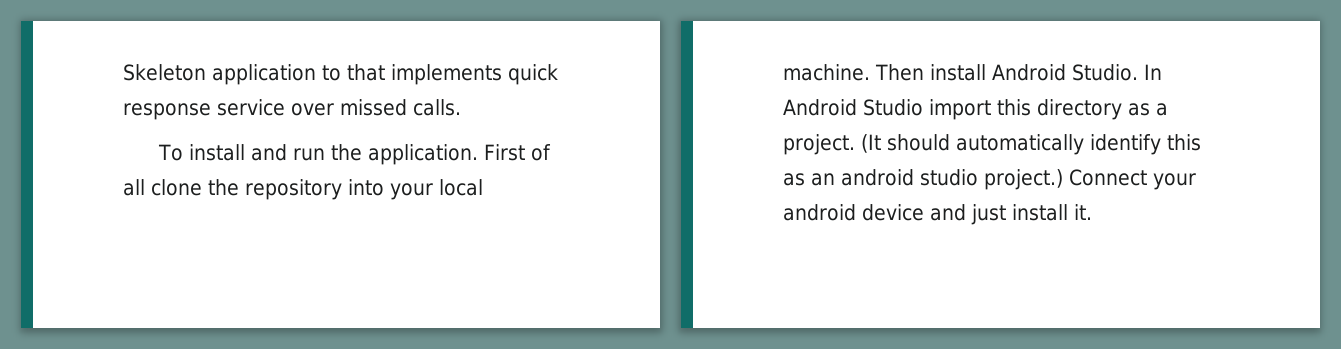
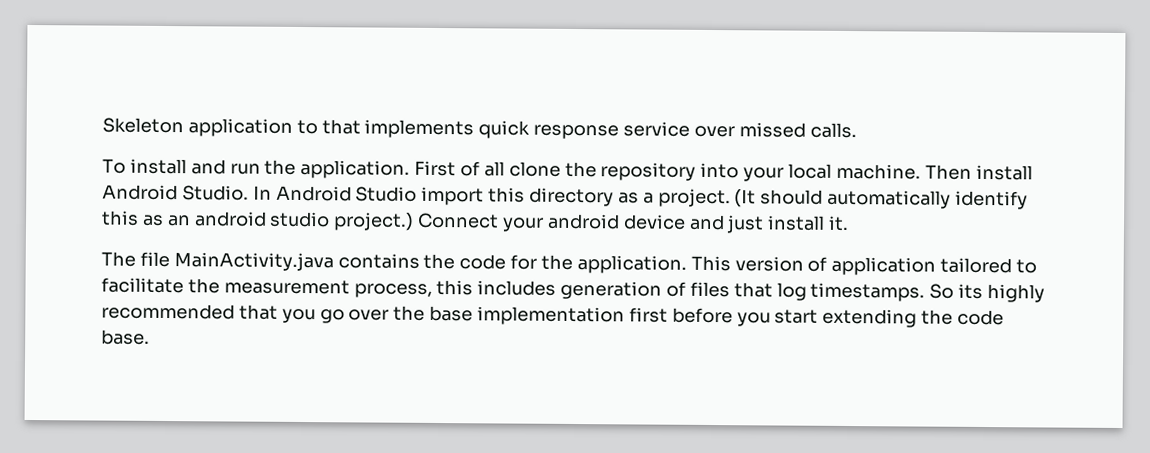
+ The file MainActivity.java contains the code for the application. This version of application tailored to facilitate the measurement process, this includes generation of files that log timestamps. So its highly recommended that you go over the base implementation first before you start extending the code base.

